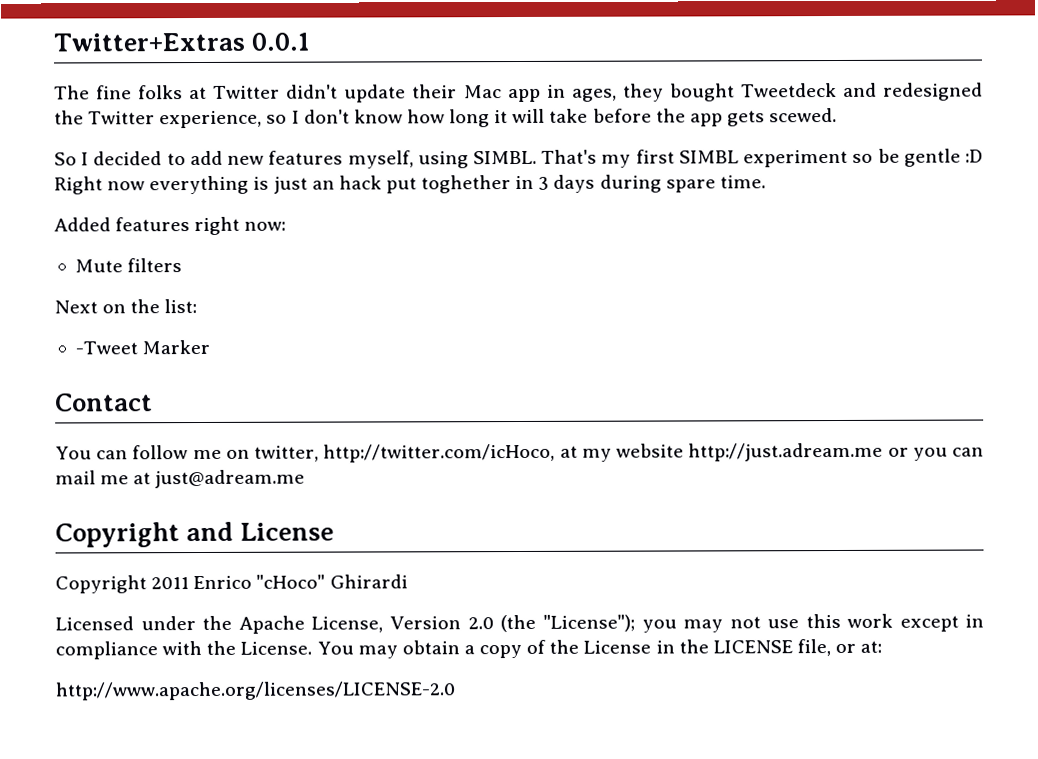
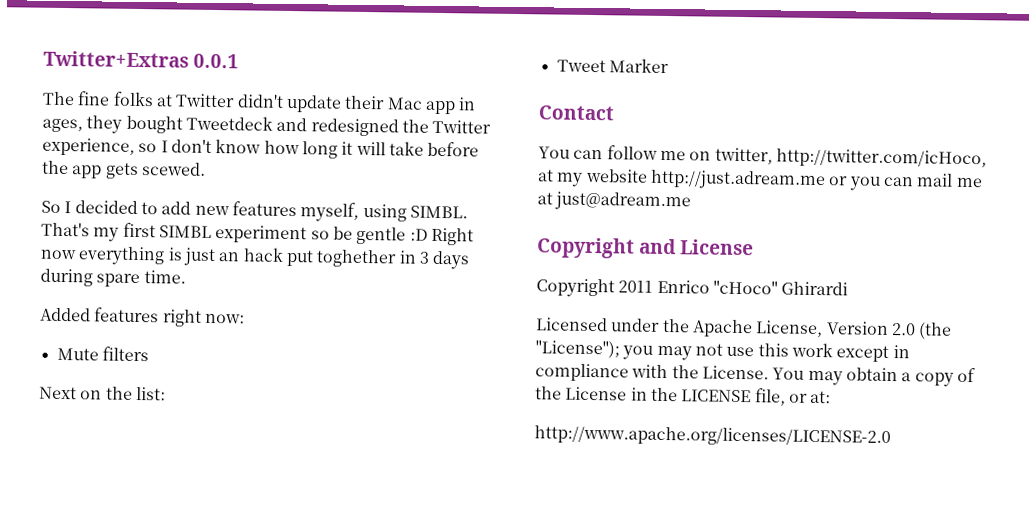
- -Tweet Marker
+ Tweet Marker

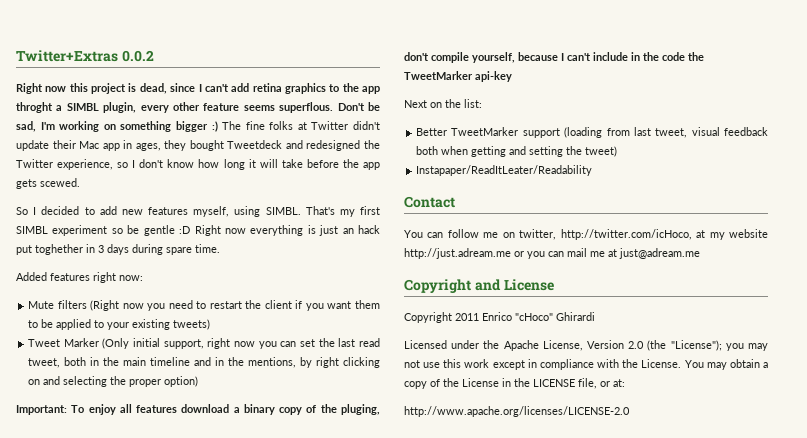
- Twitter+Extras 0.0.1
- The fine folks at Twitter didn't update their Mac app in ages, they bought Tweetdeck and redesigned the Twitter experience, so I don't know how long it will take before the app gets scewed.
+ Twitter+Extras 0.0.2
+ Right now this project is dead, since I can't add retina graphics to the app throght a SIMBL plugin, every other feature seems superflous. Don't be sad, I'm working on something bigger :) The fine folks at Twitter didn't update their Mac app in ages, they bought Tweetdeck and redesigned the Twitter experience, so I don't know how long it will take before the app gets scewed.
- Mute filters
+ Mute filters (Right now you need to restart the client if you want them to be applied to your existing tweets)
+ Tweet Marker (Only initial support, right now you can set the last read tweet, both in the main timeline and in the mentions, by right clicking on and selecting the proper option)
+ Important: To enjoy all features download a binary copy of the pluging, don't compile yourself, because I can't include in the code the TweetMarker api-key
  Next on the list:
- Tweet Marker
+ Better TweetMarker support (loading from last tweet, visual feedback both when getting and setting the tweet)
+ Instapaper/ReadItLeater/Readability

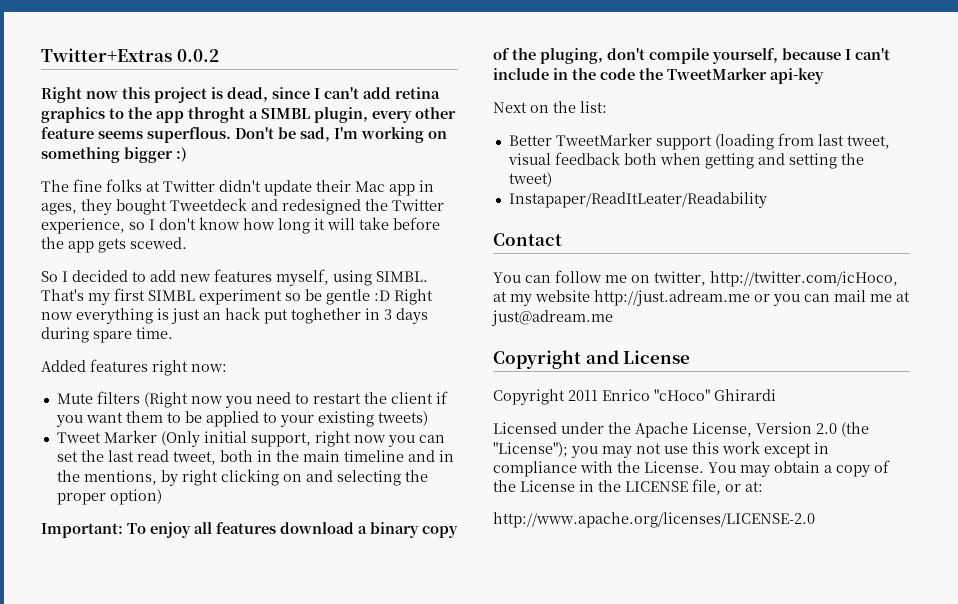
- Don't be sad, I'm working on something bigger :) The fine folks at Twitter didn't update their Mac app in ages, they bought Tweetdeck and redesigned the Twitter experience, so I don't know how long it will take before the app gets scewed.
+ Don't be sad, I'm working on something bigger :)
+ The fine folks at Twitter didn't update their Mac app in ages, they bought Tweetdeck and redesigned the Twitter experience, so I don't know how long it will take before the app gets scewed.

